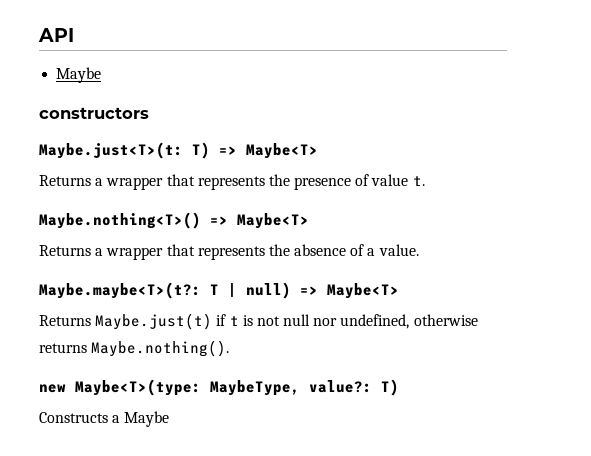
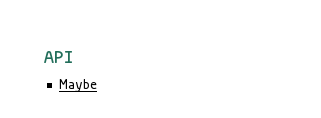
- constructors
- Maybe.just<T>(t: T) => Maybe<T>
- Returns a wrapper that represents the presence of value t.
- Maybe.nothing<T>() => Maybe<T>
- Returns a wrapper that represents the absence of a value.
- Maybe.maybe<T>(t?: T | null) => Maybe<T>
- Returns Maybe.just(t) if t is not null nor undefined, otherwise returns Maybe.nothing().
- new Maybe<T>(type: MaybeType, value?: T)
- Constructs a Maybe

